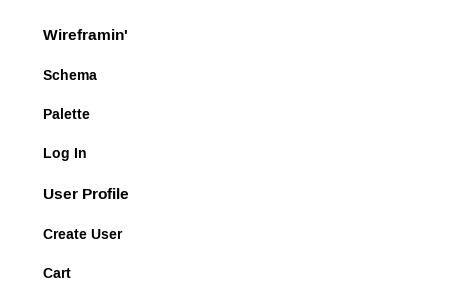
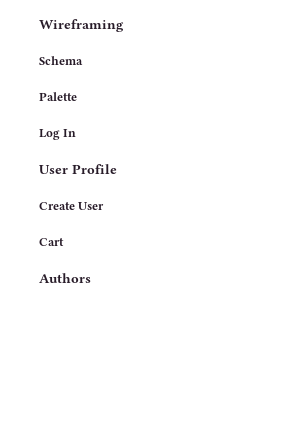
- Wireframin'
+ Wireframing
+ Authors

